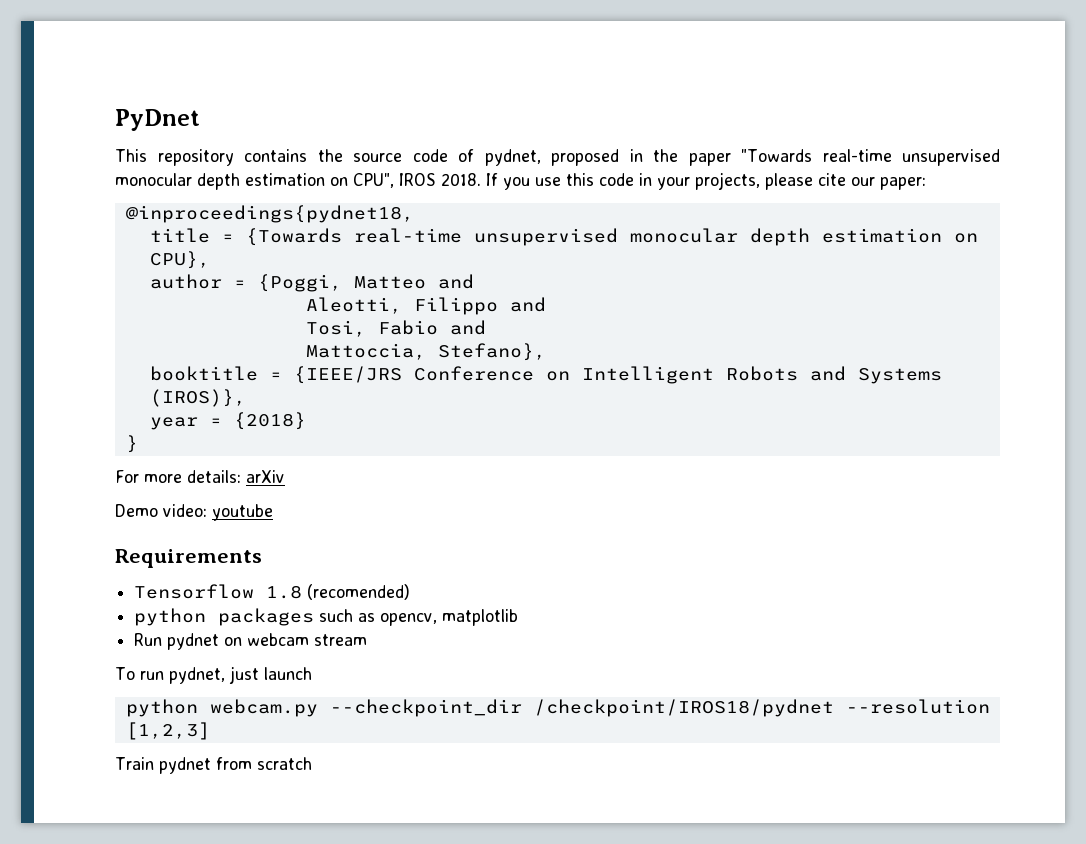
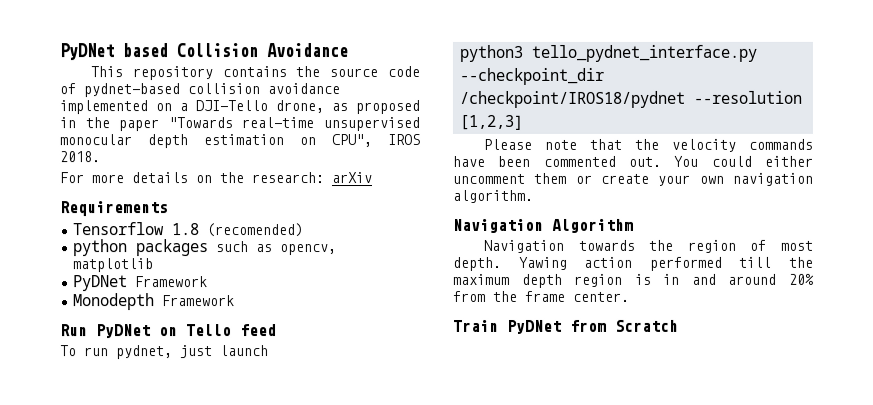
- PyDnet
+ PyDNet based Collision Avoidance
- This repository contains the source code of pydnet, proposed in the paper "Towards real-time unsupervised monocular depth estimation on CPU", IROS 2018. If you use this code in your projects, please cite our paper:
- @inproceedings{pydnet18,
- title = {Towards real-time unsupervised monocular depth estimation on CPU},
- author = {Poggi, Matteo and
- Aleotti, Filippo and
- Tosi, Fabio and
- Mattoccia, Stefano},
- booktitle = {IEEE/JRS Conference on Intelligent Robots and Systems (IROS)},
- year = {2018}
- }
- For more details: arXiv
- Demo video: youtube
+ This repository contains the source code of pydnet-based collision avoidance implemented on a DJI-Tello drone, as proposed in the paper "Towards real-time unsupervised monocular depth estimation on CPU", IROS 2018.
+ For more details on the research: arXiv
- Run pydnet on webcam stream
+ PyDNet Framework
+ Monodepth Framework
+ Run PyDNet on Tello feed
- python webcam.py --checkpoint_dir /checkpoint/IROS18/pydnet --resolution [1,2,3]
+ python3 tello_pydnet_interface.py --checkpoint_dir /checkpoint/IROS18/pydnet --resolution [1,2,3]
- Train pydnet from scratch
+ Please note that the velocity commands have been commented out. You could either uncomment them or create your own navigation algorithm.
+ Navigation Algorithm
+ Navigation towards the region of most depth. Yawing action performed till the maximum depth region is in and around 20% from the frame center.
+ Train PyDNet from Scratch

